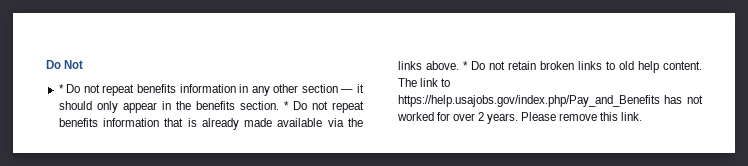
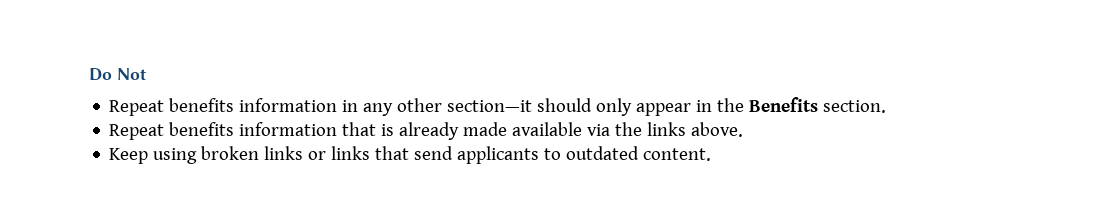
- * Do not repeat benefits information in any other section — it should only appear in the benefits section. * Do not repeat benefits information that is already made available via the links above. * Do not retain broken links to old help content. The link to https://help.usajobs.gov/index.php/Pay_and_Benefits has not worked for over 2 years. Please remove this link.
+ Repeat benefits information in any other section—it should only appear in the Benefits section.
+ Repeat benefits information that is already made available via the links above.
+ Keep using broken links or links that send applicants to outdated content.

